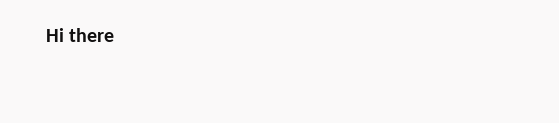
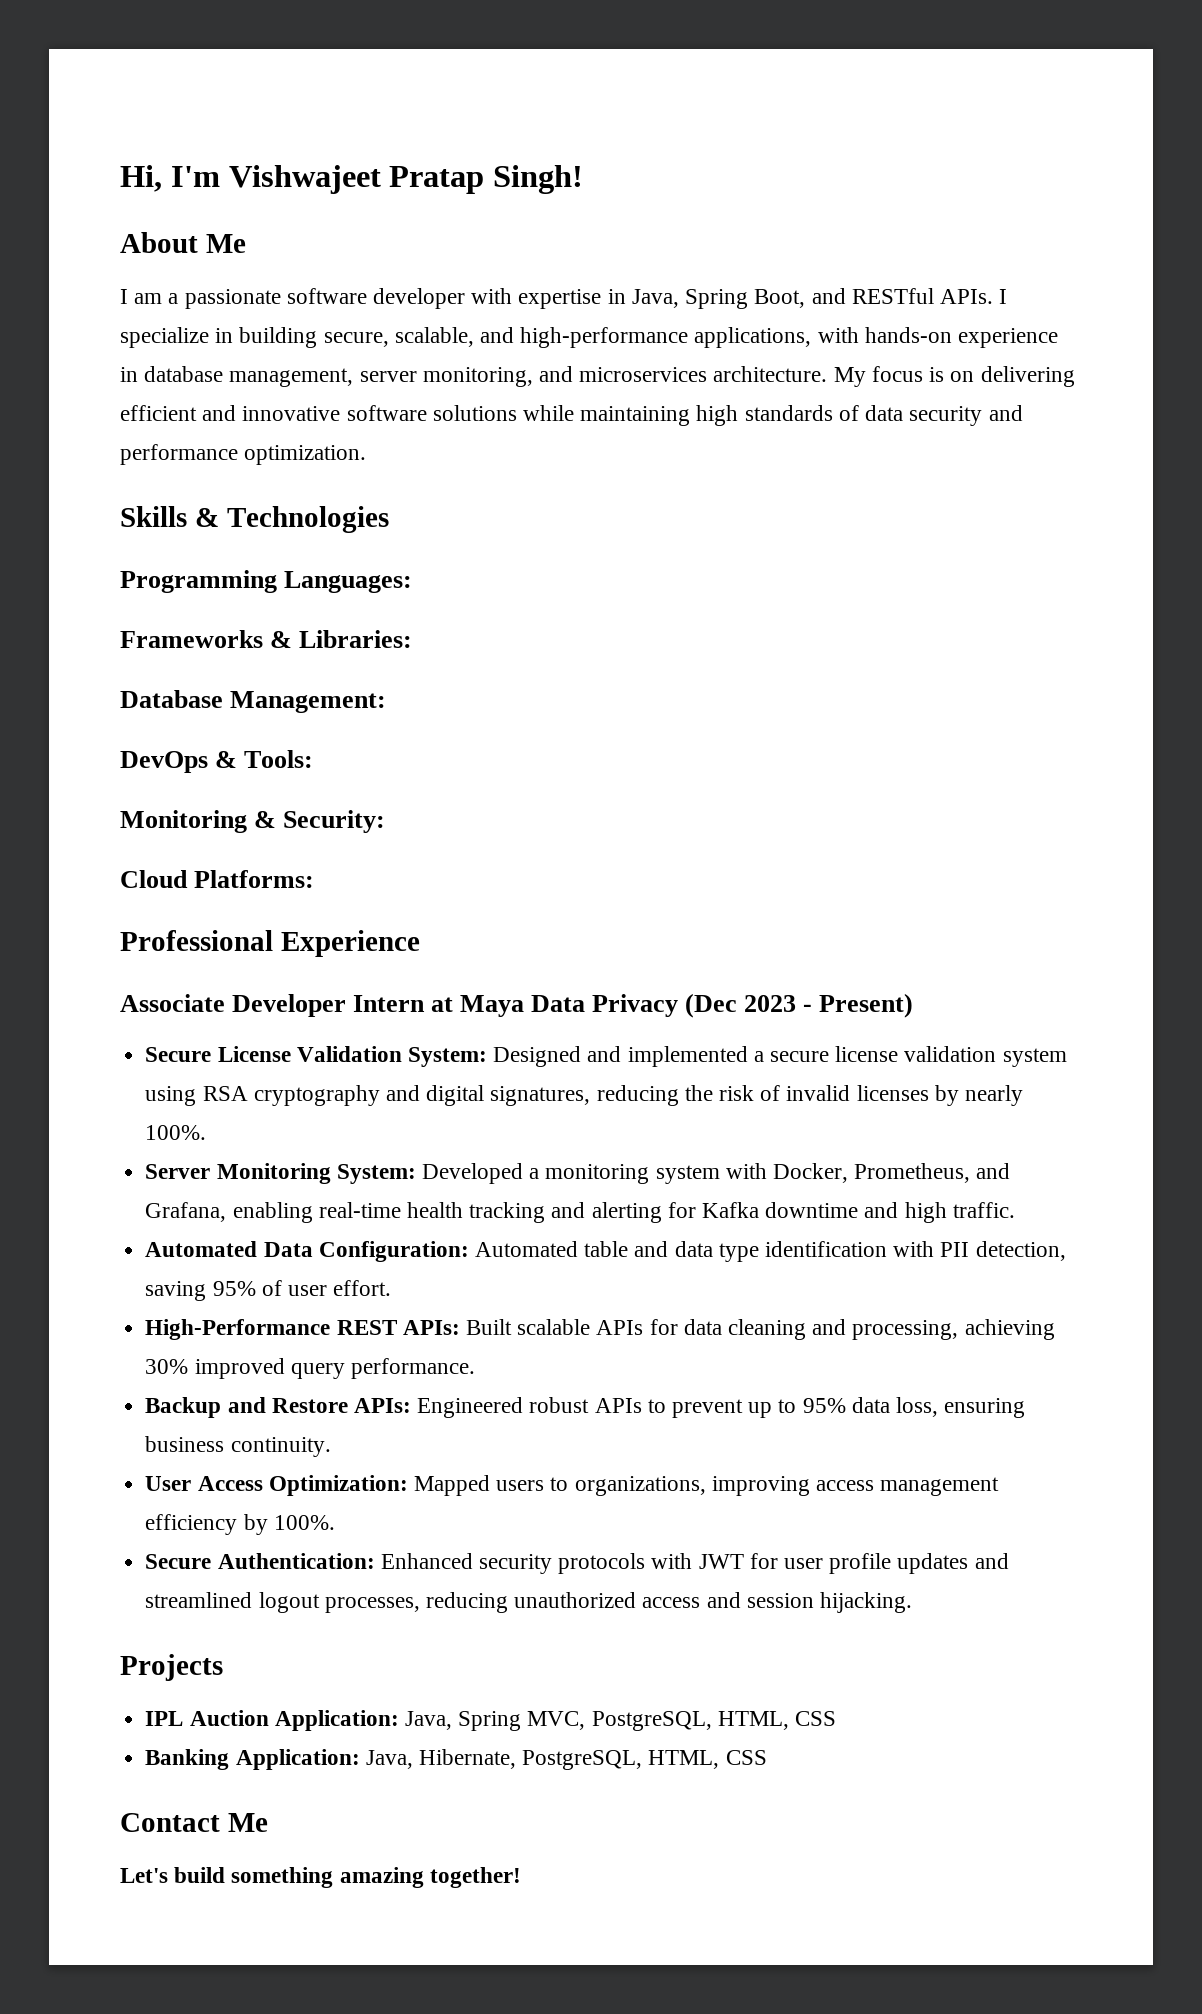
- Hi there
+ Hi, I'm Vishwajeet Pratap Singh!
+ About Me
+ I am a passionate software developer with expertise in Java, Spring Boot, and RESTful APIs. I specialize in building secure, scalable, and high-performance applications, with hands-on experience in database management, server monitoring, and microservices architecture. My focus is on delivering efficient and innovative software solutions while maintaining high standards of data security and performance optimization.
+ Skills & Technologies
+ Programming Languages:
+ Frameworks & Libraries:
+ Database Management:
+ DevOps & Tools:
+ Monitoring & Security:
+ Cloud Platforms:
+ Professional Experience
+ Associate Developer Intern at Maya Data Privacy (Dec 2023 - Present)
+ Secure License Validation System: Designed and implemented a secure license validation system using RSA cryptography and digital signatures, reducing the risk of invalid licenses by nearly 100%.
+ Server Monitoring System: Developed a monitoring system with Docker, Prometheus, and Grafana, enabling real-time health tracking and alerting for Kafka downtime and high traffic.
+ Automated Data Configuration: Automated table and data type identification with PII detection, saving 95% of user effort.
+ High-Performance REST APIs: Built scalable APIs for data cleaning and processing, achieving 30% improved query performance.
+ Backup and Restore APIs: Engineered robust APIs to prevent up to 95% data loss, ensuring business continuity.
+ User Access Optimization: Mapped users to organizations, improving access management efficiency by 100%.
+ Secure Authentication: Enhanced security protocols with JWT for user profile updates and streamlined logout processes, reducing unauthorized access and session hijacking.
+ Projects
+ IPL Auction Application: Java, Spring MVC, PostgreSQL, HTML, CSS
+ Banking Application: Java, Hibernate, PostgreSQL, HTML, CSS
+ Contact Me
+ Let's build something amazing together!

